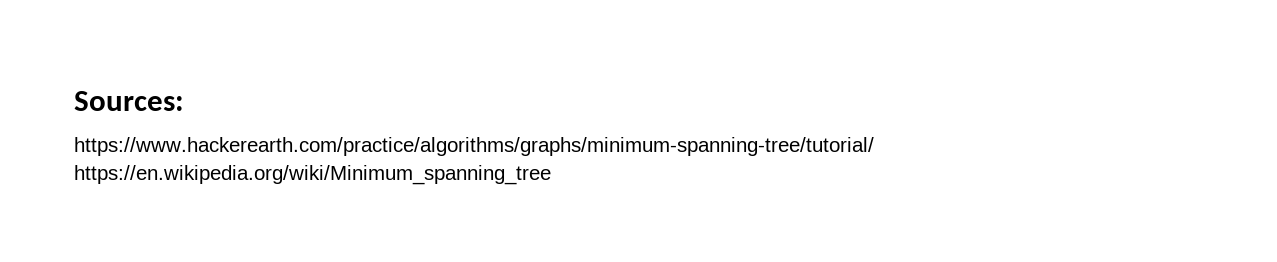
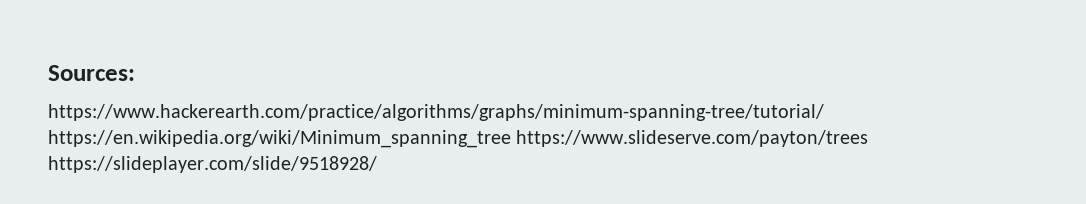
- https://www.hackerearth.com/practice/algorithms/graphs/minimum-spanning-tree/tutorial/ https://en.wikipedia.org/wiki/Minimum_spanning_tree
+ https://www.hackerearth.com/practice/algorithms/graphs/minimum-spanning-tree/tutorial/ https://en.wikipedia.org/wiki/Minimum_spanning_tree https://www.slideserve.com/payton/trees https://slideplayer.com/slide/9518928/

